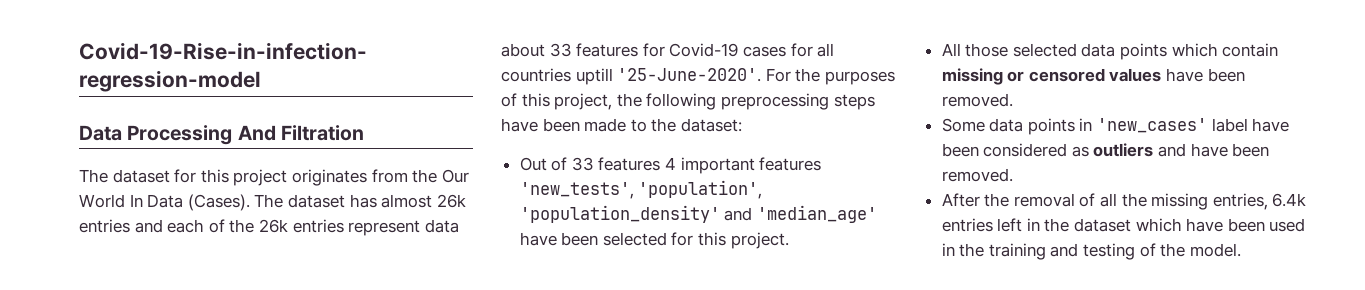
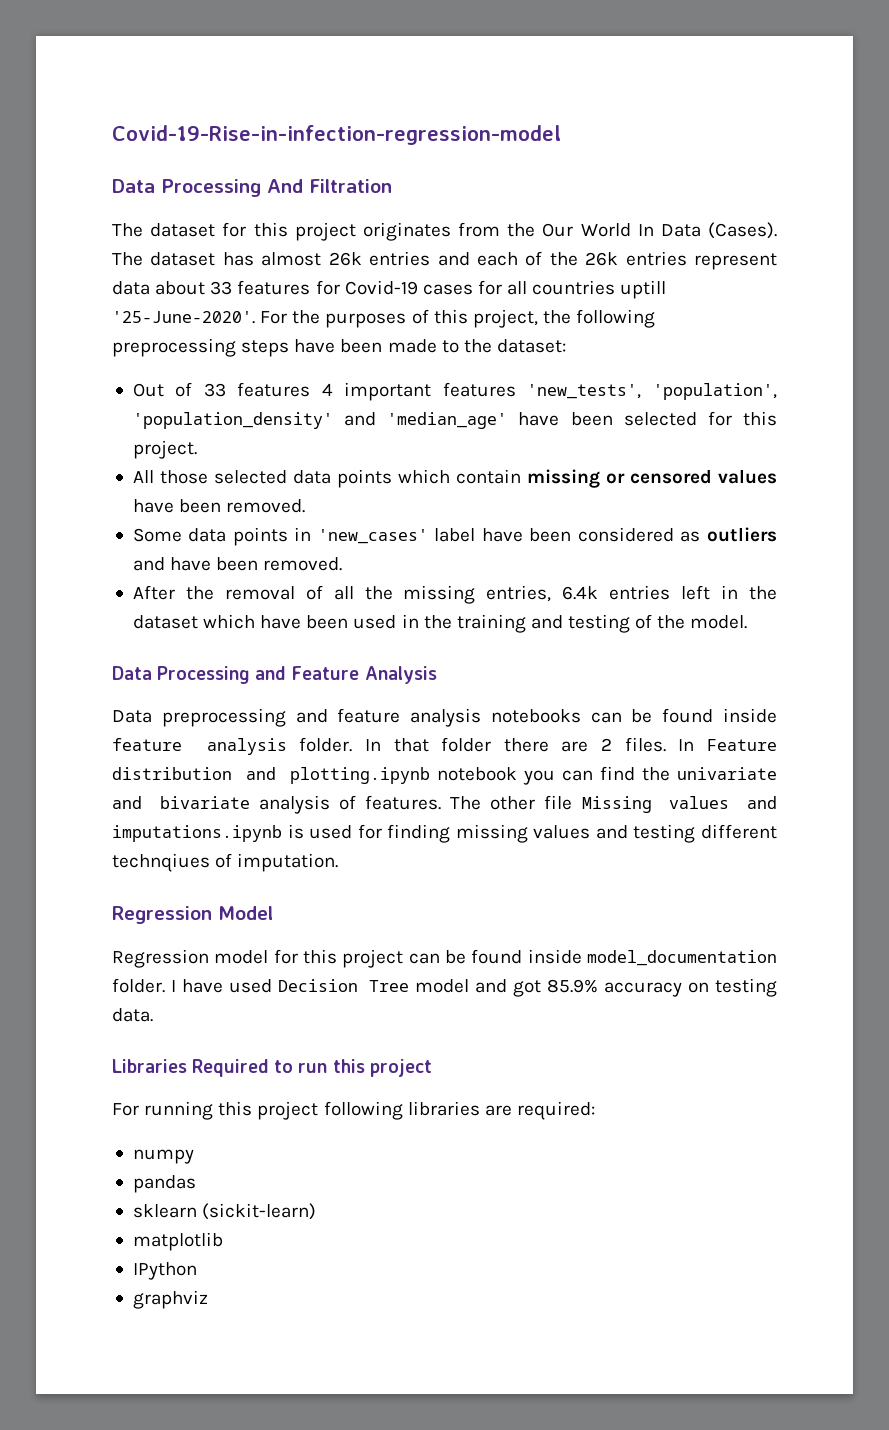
+ Data Processing and Feature Analysis
+ Data preprocessing and feature analysis notebooks can be found inside feature analysis folder. In that folder there are 2 files. In Feature distribution and plotting.ipynb notebook you can find the univariate and bivariate analysis of features. The other file Missing values and imputations.ipynb is used for finding missing values and testing different technqiues of imputation.
+ Regression Model
+ Regression model for this project can be found inside model_documentation folder. I have used Decision Tree model and got 85.9% accuracy on testing data.
+ Libraries Required to run this project
+ For running this project following libraries are required:
+ numpy
+ pandas
+ sklearn (sickit-learn)
+ matplotlib
+ IPython
+ graphviz

